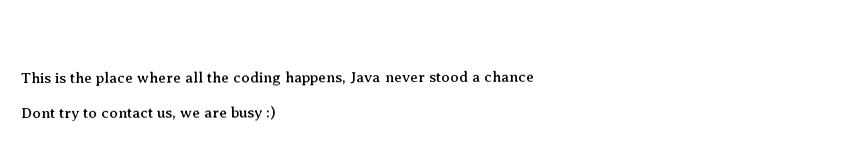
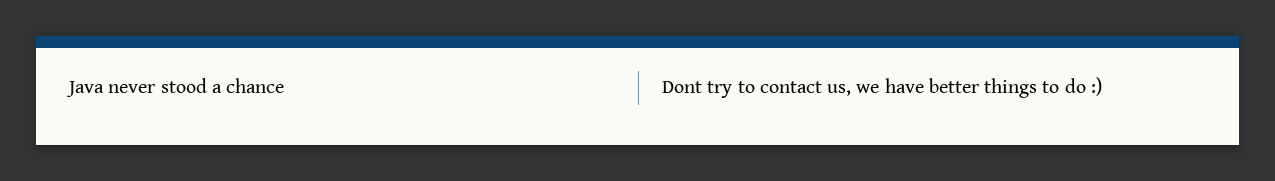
- This is the place where all the coding happens, Java never stood a chance
+ Java never stood a chance
- Dont try to contact us, we are busy :)
+ Dont try to contact us, we have better things to do :)

